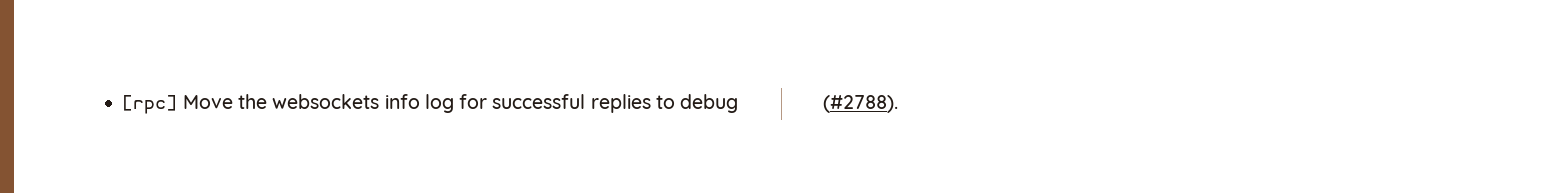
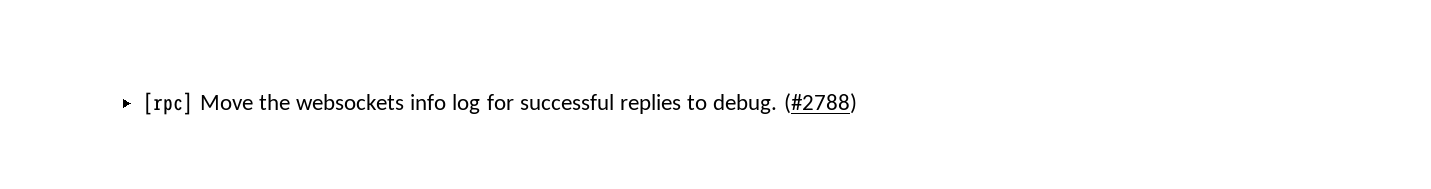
- [rpc] Move the websockets info log for successful replies to debug (#2788).
+ [rpc] Move the websockets info log for successful replies to debug. (#2788)

